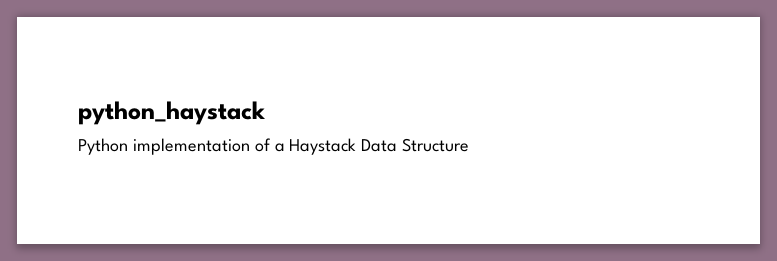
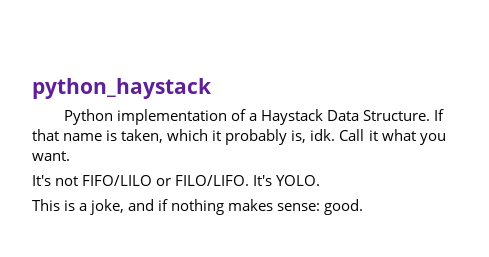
- Python implementation of a Haystack Data Structure
+ Python implementation of a Haystack Data Structure. If that name is taken, which it probably is, idk. Call it what you want.
+ It's not FIFO/LILO or FILO/LIFO. It's YOLO.
+ This is a joke, and if nothing makes sense: good.

